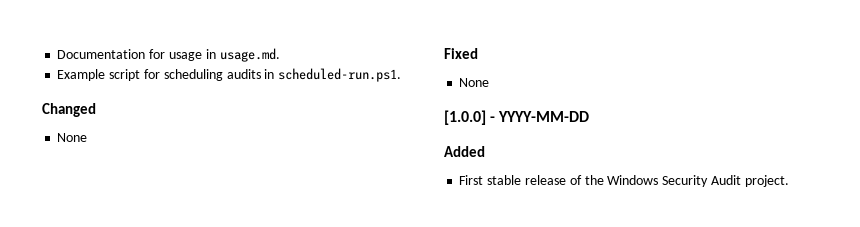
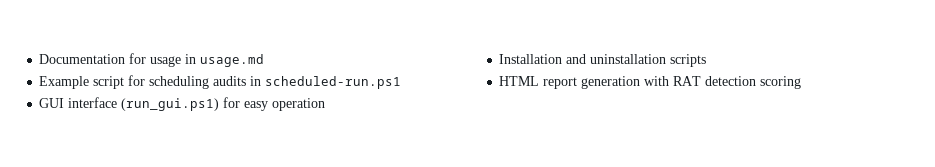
- Documentation for usage in usage.md.
+ Documentation for usage in usage.md
- Example script for scheduling audits in scheduled-run.ps1.
- Changed
- None
- Fixed
- None
- [1.0.0] - YYYY-MM-DD
- Added
- First stable release of the Windows Security Audit project.
+ Example script for scheduling audits in scheduled-run.ps1
+ GUI interface (run_gui.ps1) for easy operation
+ Installation and uninstallation scripts
+ HTML report generation with RAT detection scoring

